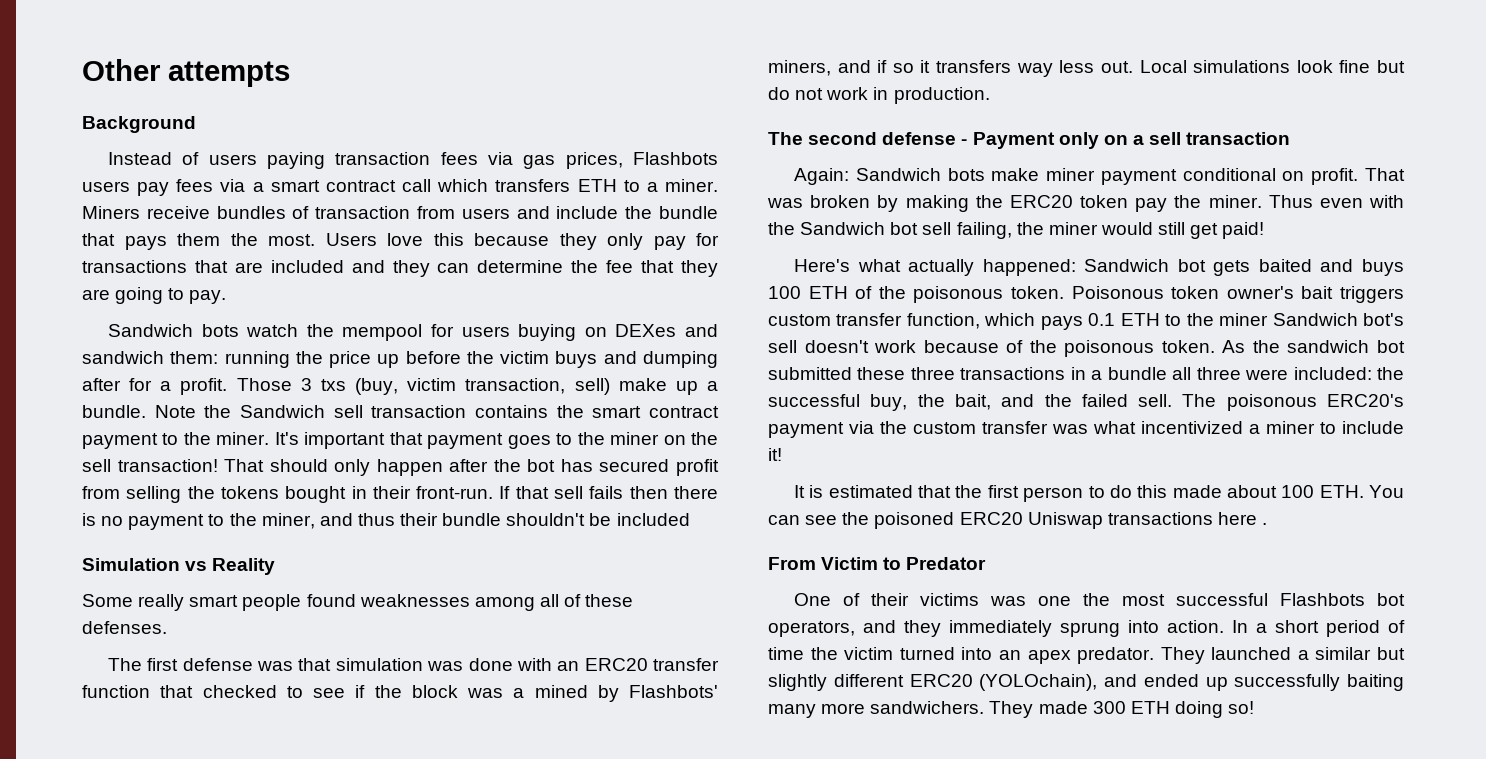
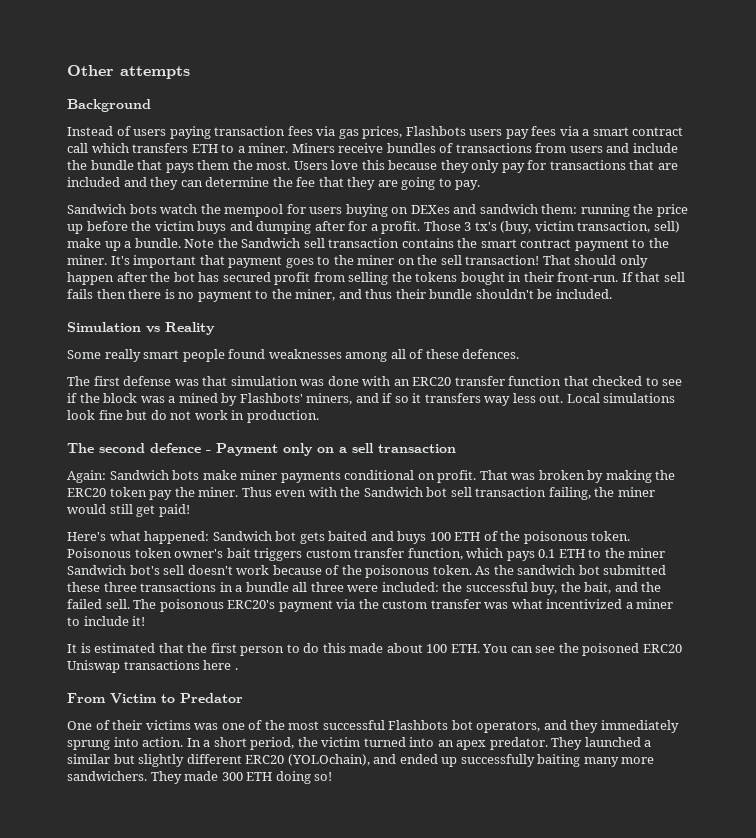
- Miners receive bundles of transaction from users and include the bundle that pays them the most.
+ Miners receive bundles of transactions from users and include the bundle that pays them the most.
- Those 3 txs (buy, victim transaction, sell) make up a bundle.
+ Those 3 tx's (buy, victim transaction, sell) make up a bundle.
- If that sell fails then there is no payment to the miner, and thus their bundle shouldn't be included
+ If that sell fails then there is no payment to the miner, and thus their bundle shouldn't be included.
- Some really smart people found weaknesses among all of these defenses.
+ Some really smart people found weaknesses among all of these defences.
- The second defense - Payment only on a sell transaction
+ The second defence - Payment only on a sell transaction
- Again: Sandwich bots make miner payment conditional on profit.
+ Again: Sandwich bots make miner payments conditional on profit.
- Thus even with the Sandwich bot sell failing, the miner would still get paid!
+ Thus even with the Sandwich bot sell transaction failing, the miner would still get paid!
- Here's what actually happened: Sandwich bot gets baited and buys 100 ETH of the poisonous token.
+ Here's what happened: Sandwich bot gets baited and buys 100 ETH of the poisonous token.
- One of their victims was one the most successful Flashbots bot operators, and they immediately sprung into action.
+ One of their victims was one of the most successful Flashbots bot operators, and they immediately sprung into action.
- In a short period of time the victim turned into an apex predator.
+ In a short period, the victim turned into an apex predator.

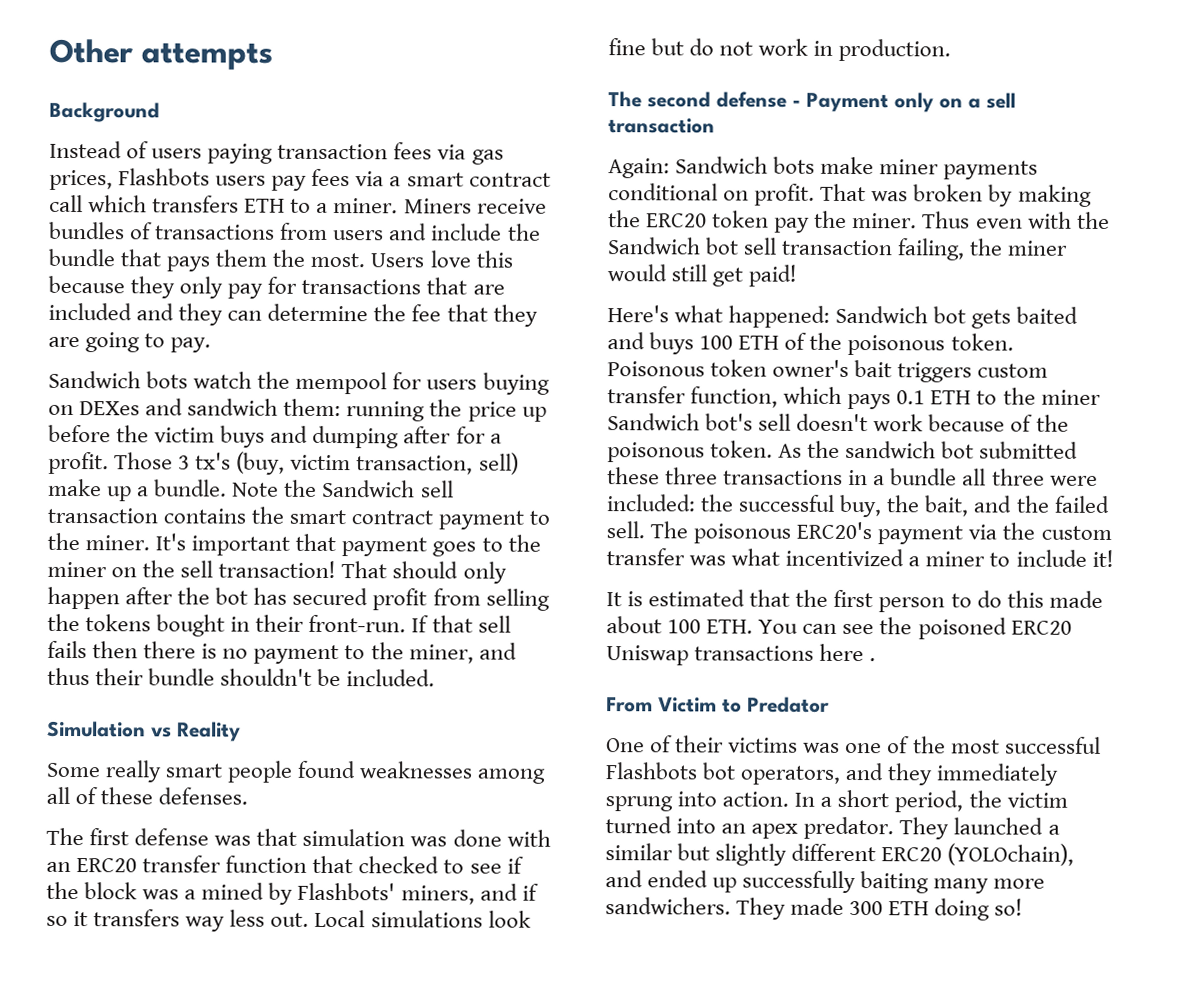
- Some really smart people found weaknesses among all of these defences.
+ Some really smart people found weaknesses among all of these defenses.
- The second defence - Payment only on a sell transaction
+ The second defense - Payment only on a sell transaction

